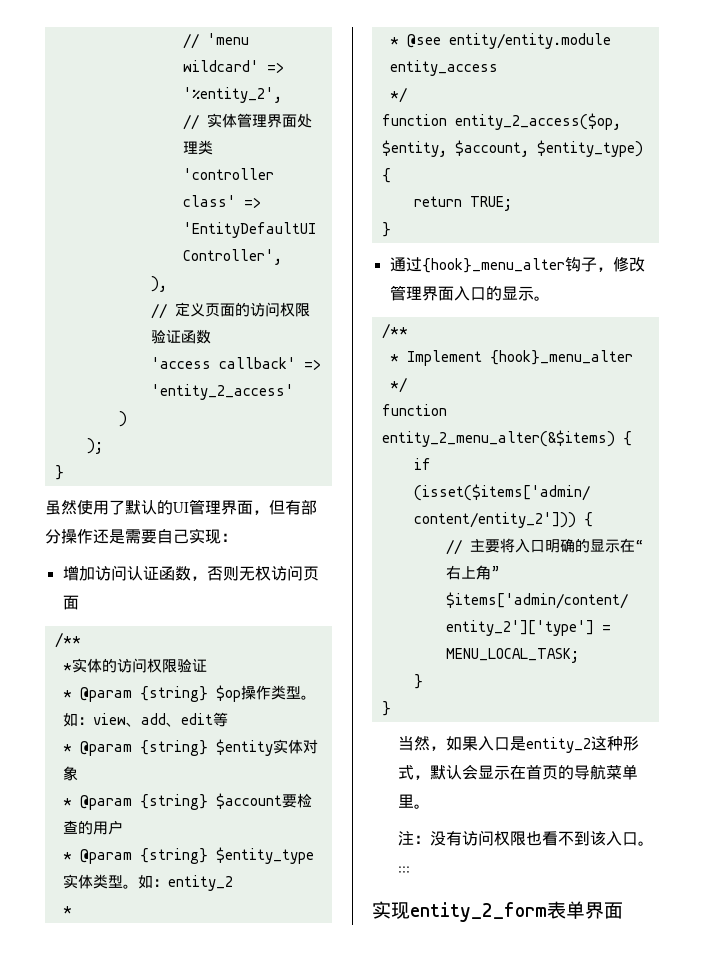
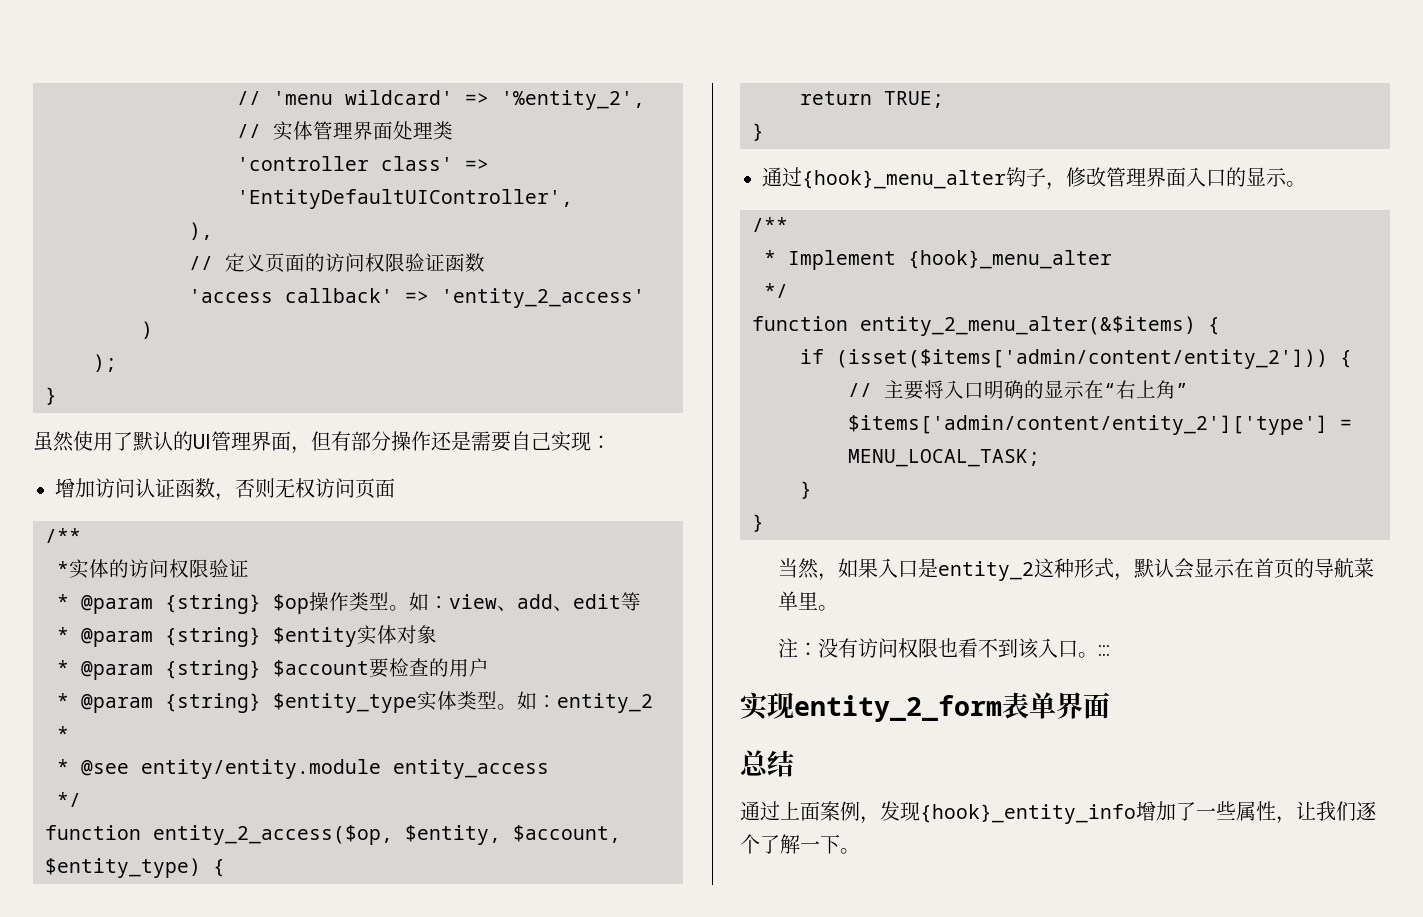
+ 总结
+ 通过上面案例，发现{hook}_entity_info增加了一些属性，让我们逐个了解一下。

